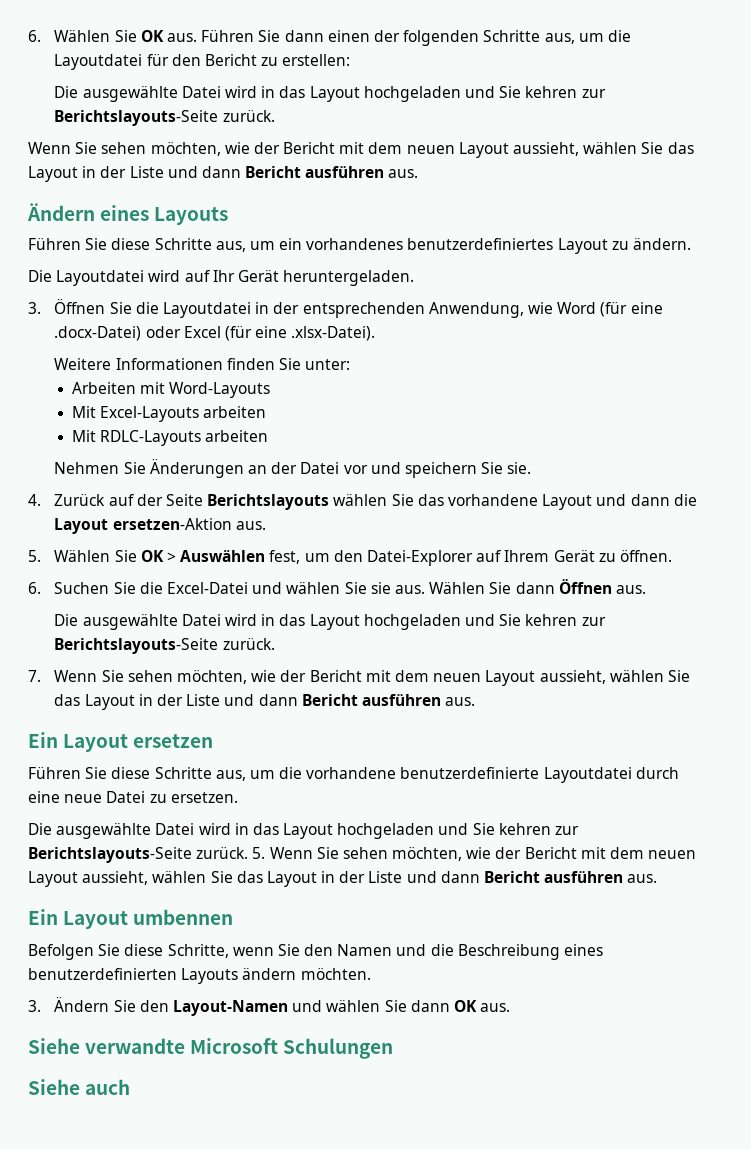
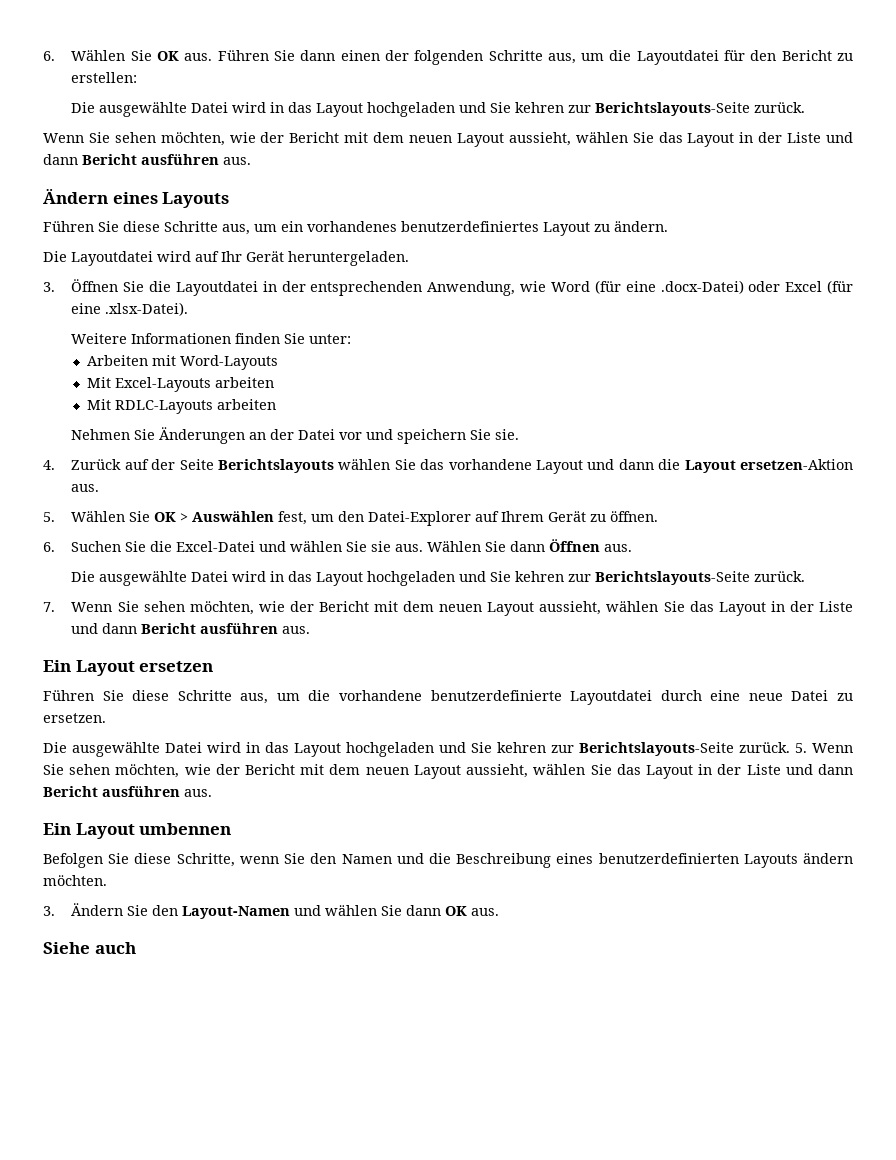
- Siehe verwandte Microsoft Schulungen

